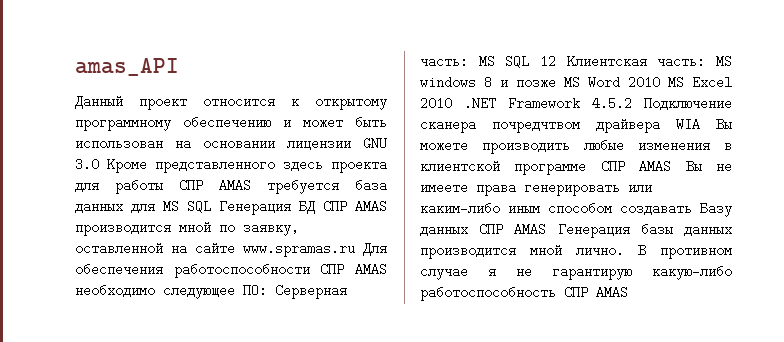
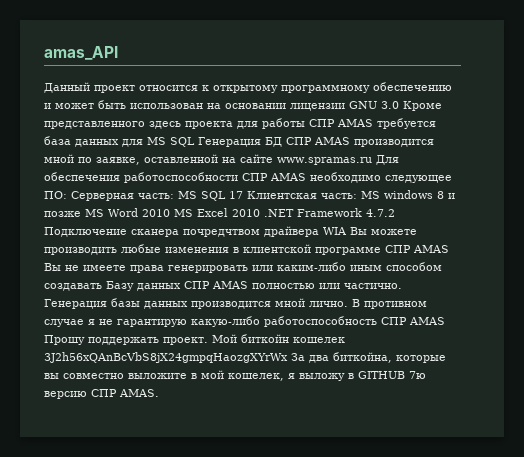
- Данный проект относится к открытому программному обеспечению и может быть использован на основании лицензии GNU 3.0 Кроме представленного здесь проекта для работы СПР AMAS требуется база данных для MS SQL Генерация БД СПР AMAS производится мной по заявку, оставленной на сайте www.spramas.ru Для обеспечения работоспособности СПР AMAS необходимо следующее ПО:
+ Данный проект относится к открытому программному обеспечению и может быть использован на основании лицензии GNU 3.0 Кроме представленного здесь проекта для работы СПР AMAS требуется база данных для MS SQL Генерация БД СПР AMAS производится мной по заявке, оставленной на сайте www.spramas.ru Для обеспечения работоспособности СПР AMAS необходимо следующее ПО:
- MS SQL 12 Клиентская часть:
+ MS SQL 17 Клиентская часть:
- MS windows 8 и позже MS Word 2010 MS Excel 2010 .NET Framework 4.5.2 Подключение сканера почредчтвом драйвера WIA Вы можете производить любые изменения в клиентской программе СПР AMAS Вы не имеете права генерировать или каким-либо иным способом создавать Базу данных СПР AMAS Генерация базы данных производится мной лично.
+ MS windows 8 и позже MS Word 2010 MS Excel 2010 .NET Framework 4.7.2 Подключение сканера почредчтвом драйвера WIA Вы можете производить любые изменения в клиентской программе СПР AMAS Вы не имеете права генерировать или каким-либо иным способом создавать Базу данных СПР AMAS полностью или частично. Генерация базы данных производится мной лично.
- В противном случае я не гарантирую какую-либо работоспособность СПР AMAS
+ В противном случае я не гарантирую какую-либо работоспособность СПР AMAS Прошу поддержать проект. Мой биткойн кошелек 3J2h56xQAnBcVbS8jX24gmpqHaozgXYrWx За два биткойна, которые вы совместно выложите в мой кошелек, я выложу в GITHUB 7ю версию СПР AMAS.

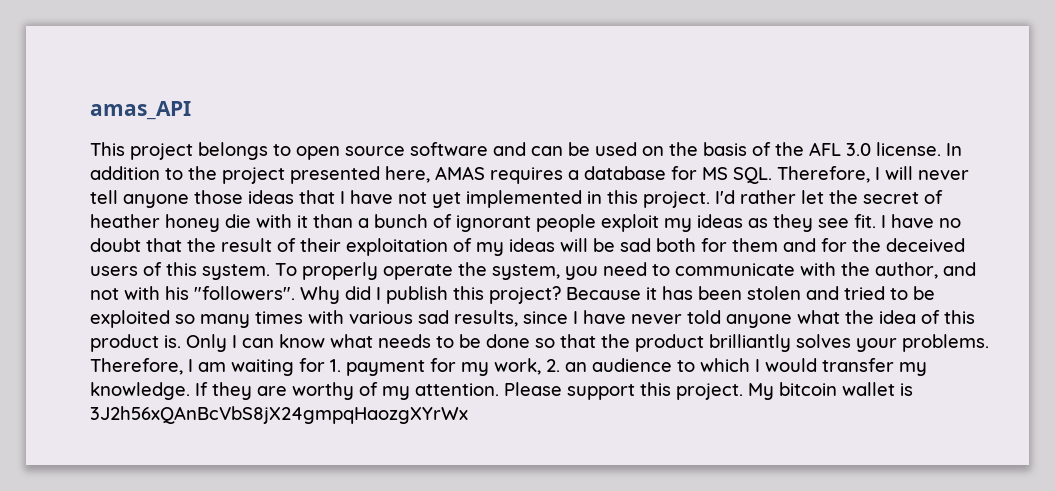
- Данный проект относится к открытому программному обеспечению и может быть использован на основании лицензии GNU 3.0 Кроме представленного здесь проекта для работы СПР AMAS требуется база данных для MS SQL Генерация БД СПР AMAS производится мной по заявке, оставленной на сайте www.spramas.ru Для обеспечения работоспособности СПР AMAS необходимо следующее ПО: Серверная часть: MS SQL 17 Клиентская часть: MS windows 8 и позже MS Word 2010 MS Excel 2010 .NET Framework 4.7.2 Подключение сканера почредчтвом драйвера WIA Вы можете производить любые изменения в клиентской программе СПР AMAS Вы не имеете права генерировать или каким-либо иным способом создавать Базу данных СПР AMAS полностью или частично. Генерация базы данных производится мной лично. В противном случае я не гарантирую какую-либо работоспособность СПР AMAS Прошу поддержать проект. Мой биткойн кошелек 3J2h56xQAnBcVbS8jX24gmpqHaozgXYrWx За два биткойна, которые вы совместно выложите в мой кошелек, я выложу в GITHUB 7ю версию СПР AMAS.
+ This project belongs to open source software and can be used on the basis of the AFL 3.0 license. In addition to the project presented here, AMAS requires a database for MS SQL. Therefore, I will never tell anyone those ideas that I have not yet implemented in this project. I'd rather let the secret of heather honey die with it than a bunch of ignorant people exploit my ideas as they see fit. I have no doubt that the result of their exploitation of my ideas will be sad both for them and for the deceived users of this system. To properly operate the system, you need to communicate with the author, and not with his "followers". Why did I publish this project? Because it has been stolen and tried to be exploited so many times with various sad results, since I have never told anyone what the idea of this product is. Only I can know what needs to be done so that the product brilliantly solves your problems. Therefore, I am waiting for 1. payment for my work, 2. an audience to which I would transfer my knowledge. If they are worthy of my attention. Please support this project. My bitcoin wallet is 3J2h56xQAnBcVbS8jX24gmpqHaozgXYrWx

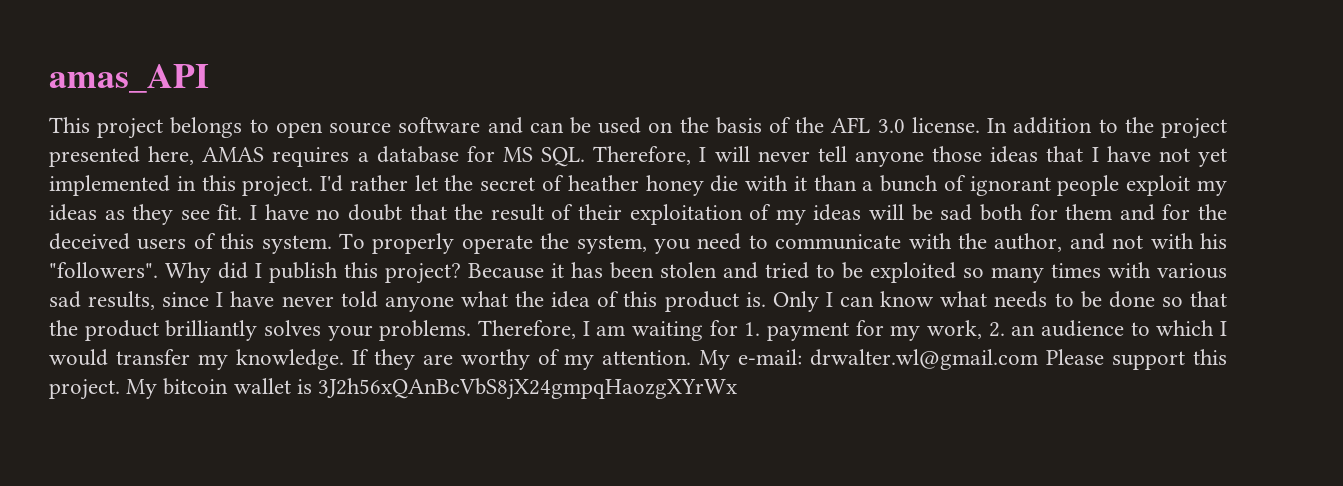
- Please support this project.
+ My e-mail: drwalter.wl@gmail.com Please support this project.

